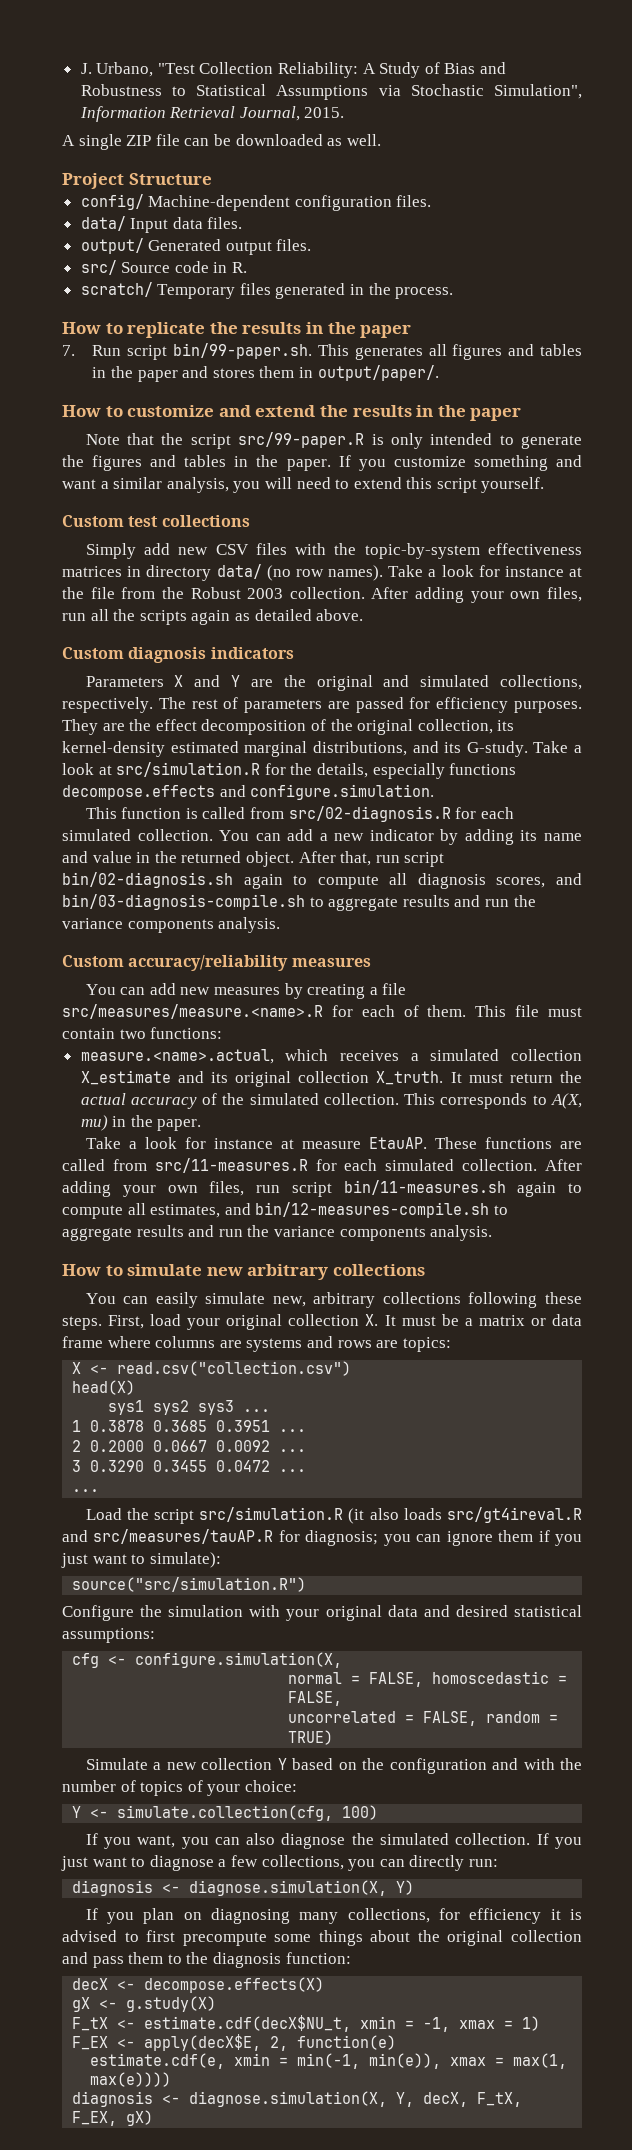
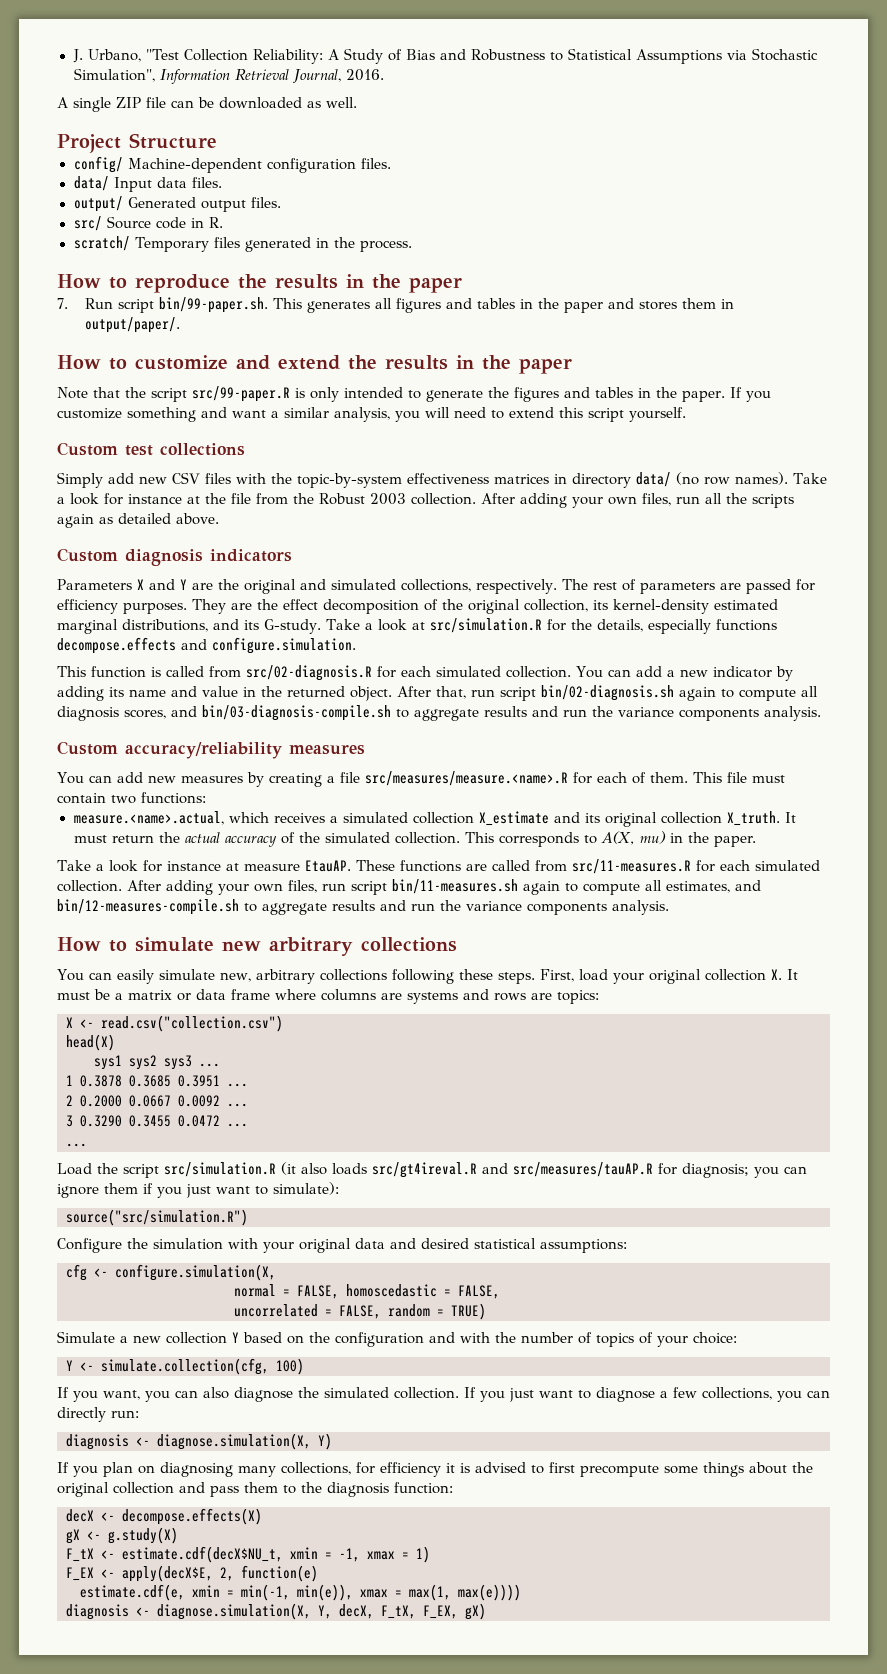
- J. Urbano, "Test Collection Reliability: A Study of Bias and Robustness to Statistical Assumptions via Stochastic Simulation", Information Retrieval Journal, 2015.
+ J. Urbano, "Test Collection Reliability: A Study of Bias and Robustness to Statistical Assumptions via Stochastic Simulation", Information Retrieval Journal, 2016.
- How to replicate the results in the paper
+ How to reproduce the results in the paper

